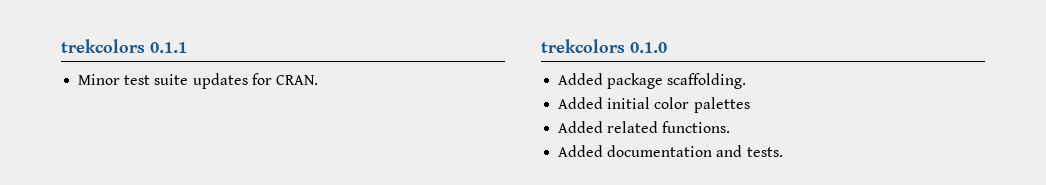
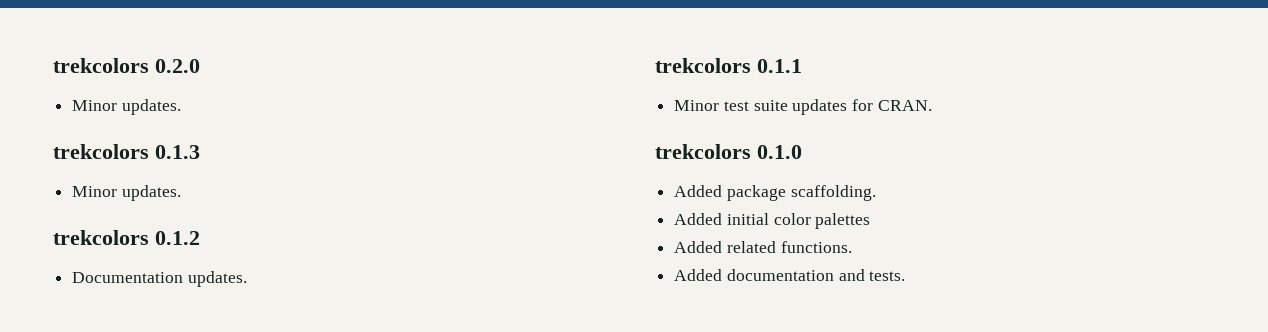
+ trekcolors 0.2.0
+ Minor updates.
+ trekcolors 0.1.3
+ Minor updates.
+ trekcolors 0.1.2
+ Documentation updates.

